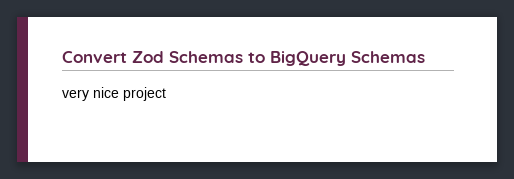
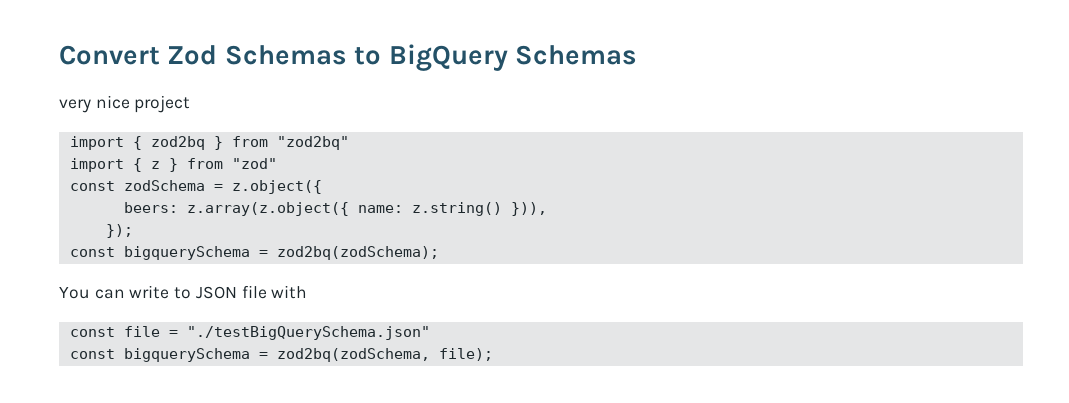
+ import { zod2bq } from "zod2bq"
+ import { z } from "zod"
+ const zodSchema = z.object({
+ beers: z.array(z.object({ name: z.string() })),
+ });
+ const bigquerySchema = zod2bq(zodSchema);
+ You can write to JSON file with
+ const file = "./testBigQuerySchema.json"
+ const bigquerySchema = zod2bq(zodSchema, file);

